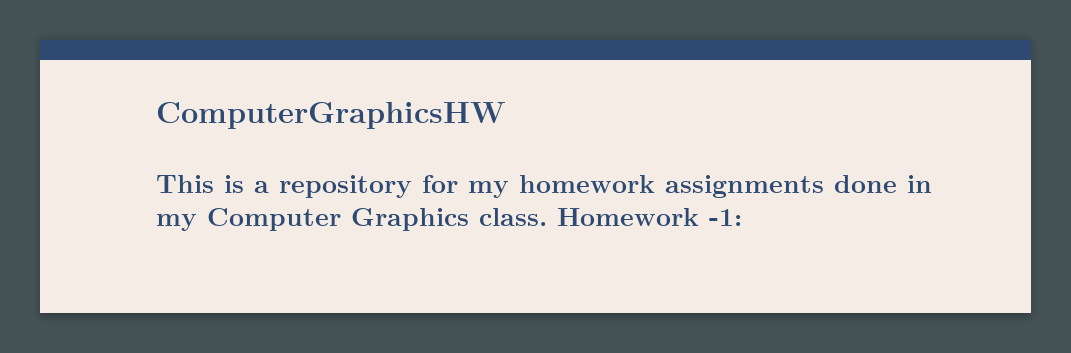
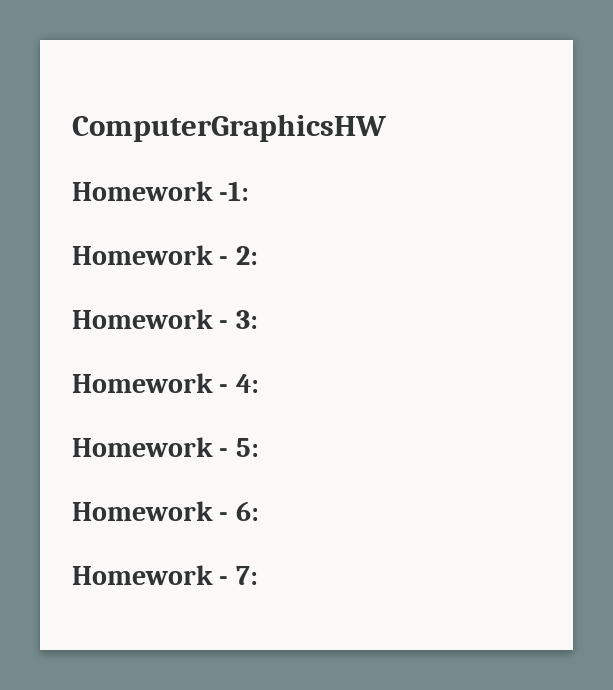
- This is a repository for my homework assignments done in my Computer Graphics class. Homework -1:
+ Homework -1:
+ Homework - 2:
+ Homework - 3:
+ Homework - 4:
+ Homework - 5:
+ Homework - 6:
+ Homework - 7:

